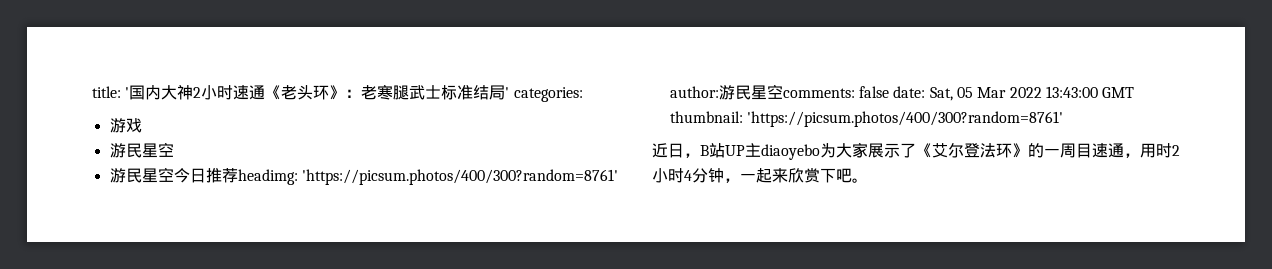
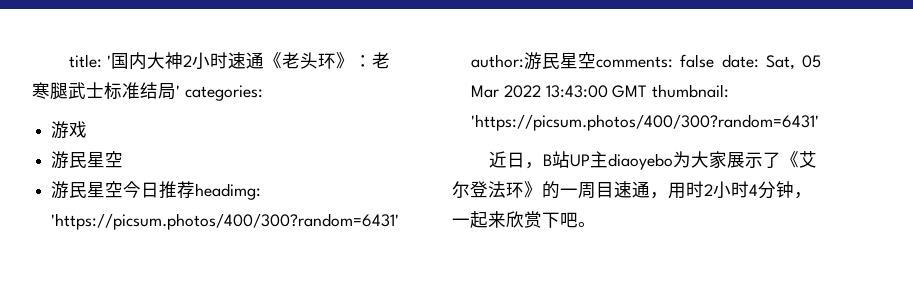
- 游民星空今日推荐headimg: 'https://picsum.photos/400/300?random=8761' author:游民星空comments: false date: Sat, 05 Mar 2022 13:43:00 GMT thumbnail: 'https://picsum.photos/400/300?random=8761'
+ 游民星空今日推荐headimg: 'https://picsum.photos/400/300?random=6431' author:游民星空comments: false date: Sat, 05 Mar 2022 13:43:00 GMT thumbnail: 'https://picsum.photos/400/300?random=6431'

